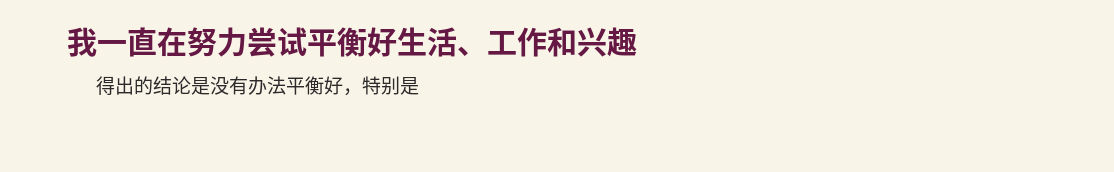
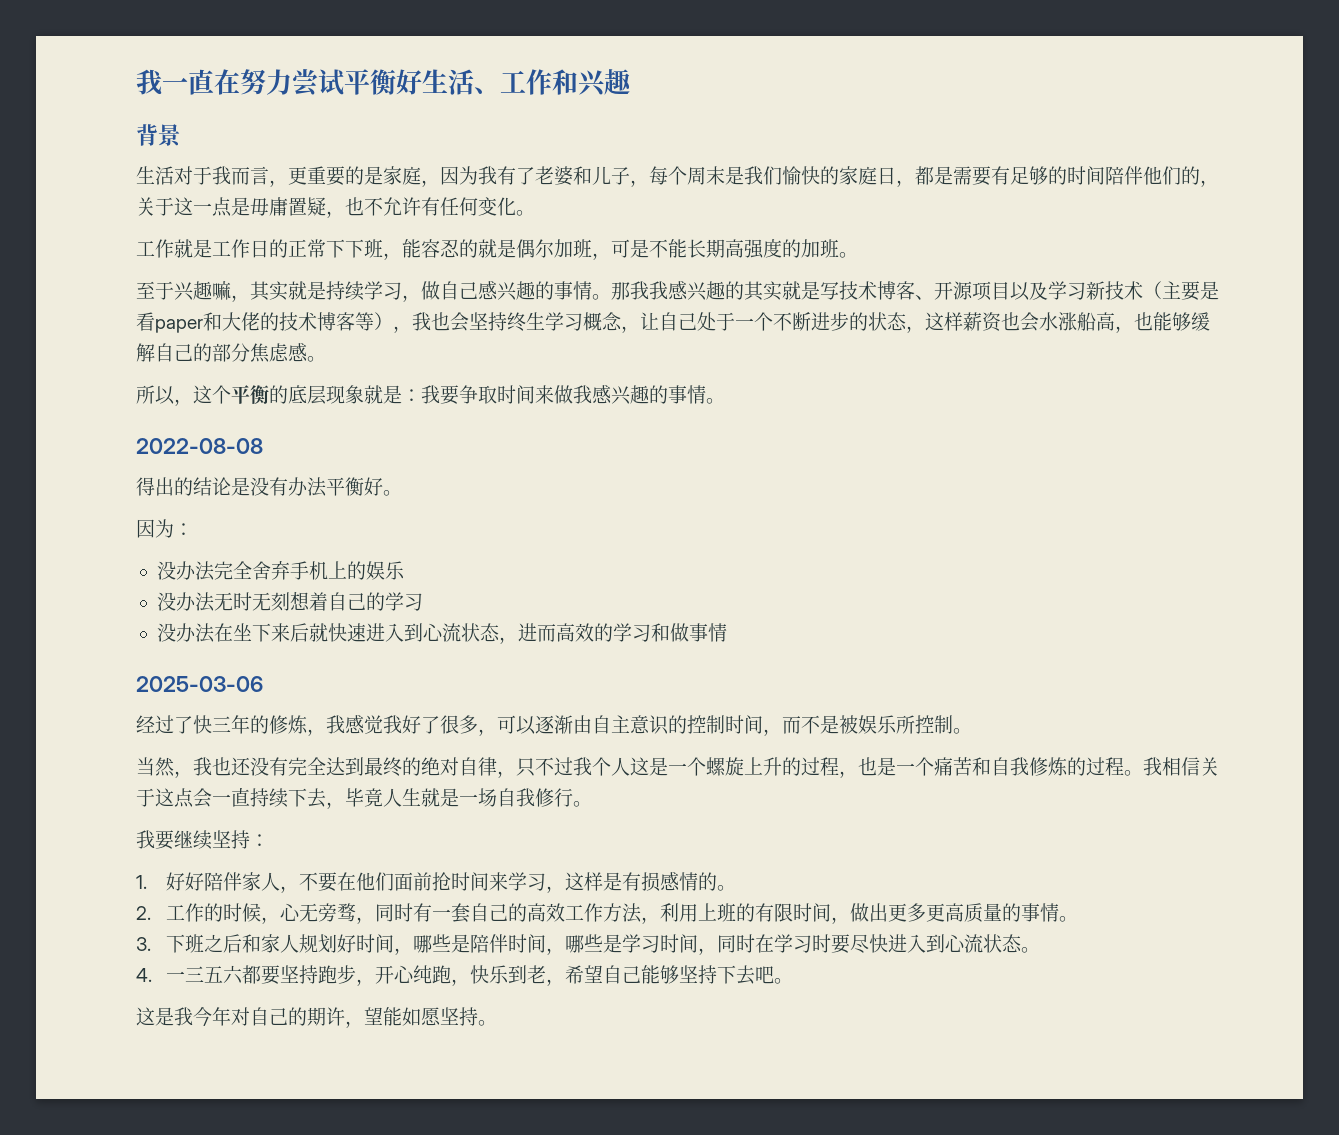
+ 背景
+ 生活对于我而言，更重要的是家庭，因为我有了老婆和儿子，每个周末是我们愉快的家庭日，都是需要有足够的时间陪伴他们的，关于这一点是毋庸置疑，也不允许有任何变化。
+ 工作就是工作日的正常下下班，能容忍的就是偶尔加班，可是不能长期高强度的加班。
+ 至于兴趣嘛，其实就是持续学习，做自己感兴趣的事情。那我我感兴趣的其实就是写技术博客、开源项目以及学习新技术（主要是看paper和大佬的技术博客等），我也会坚持终生学习概念，让自己处于一个不断进步的状态，这样薪资也会水涨船高，也能够缓解自己的部分焦虑感。
+ 所以，这个平衡的底层现象就是：我要争取时间来做我感兴趣的事情。
+ 2022-08-08
- 得出的结论是没有办法平衡好，特别是
+ 得出的结论是没有办法平衡好。
+ 因为：
+ 没办法完全舍弃手机上的娱乐
+ 没办法无时无刻想着自己的学习
+ 没办法在坐下来后就快速进入到心流状态，进而高效的学习和做事情
+ 2025-03-06
+ 经过了快三年的修炼，我感觉我好了很多，可以逐渐由自主意识的控制时间，而不是被娱乐所控制。
+ 当然，我也还没有完全达到最终的绝对自律，只不过我个人这是一个螺旋上升的过程，也是一个痛苦和自我修炼的过程。我相信关于这点会一直持续下去，毕竟人生就是一场自我修行。
+ 我要继续坚持：
+ 1.好好陪伴家人，不要在他们面前抢时间来学习，这样是有损感情的。
+ 2.工作的时候，心无旁骛，同时有一套自己的高效工作方法，利用上班的有限时间，做出更多更高质量的事情。
+ 3.下班之后和家人规划好时间，哪些是陪伴时间，哪些是学习时间，同时在学习时要尽快进入到心流状态。
+ 4.一三五六都要坚持跑步，开心纯跑，快乐到老，希望自己能够坚持下去吧。
+ 这是我今年对自己的期许，望能如愿坚持。

